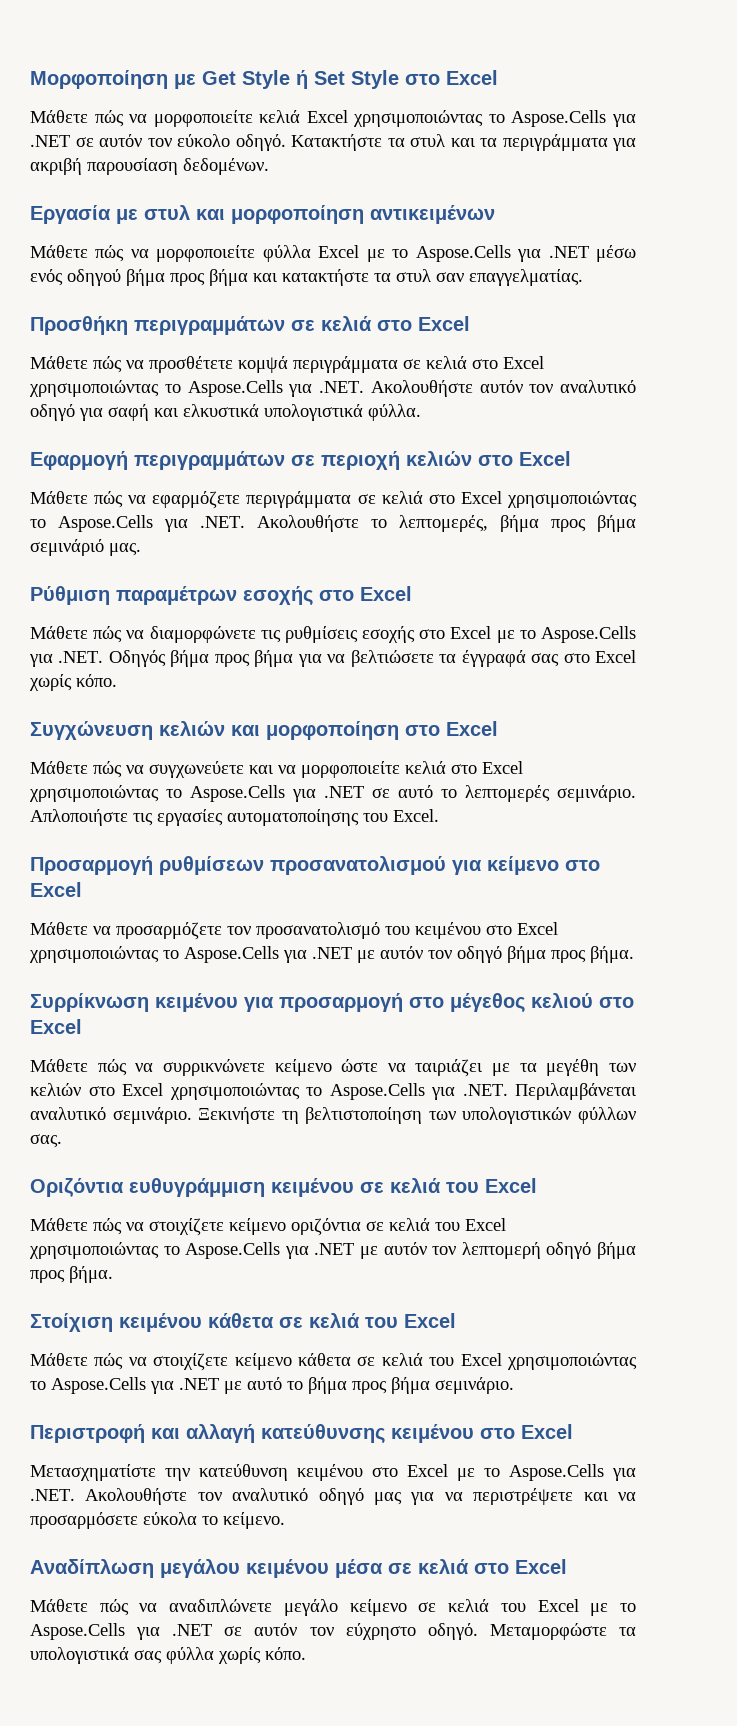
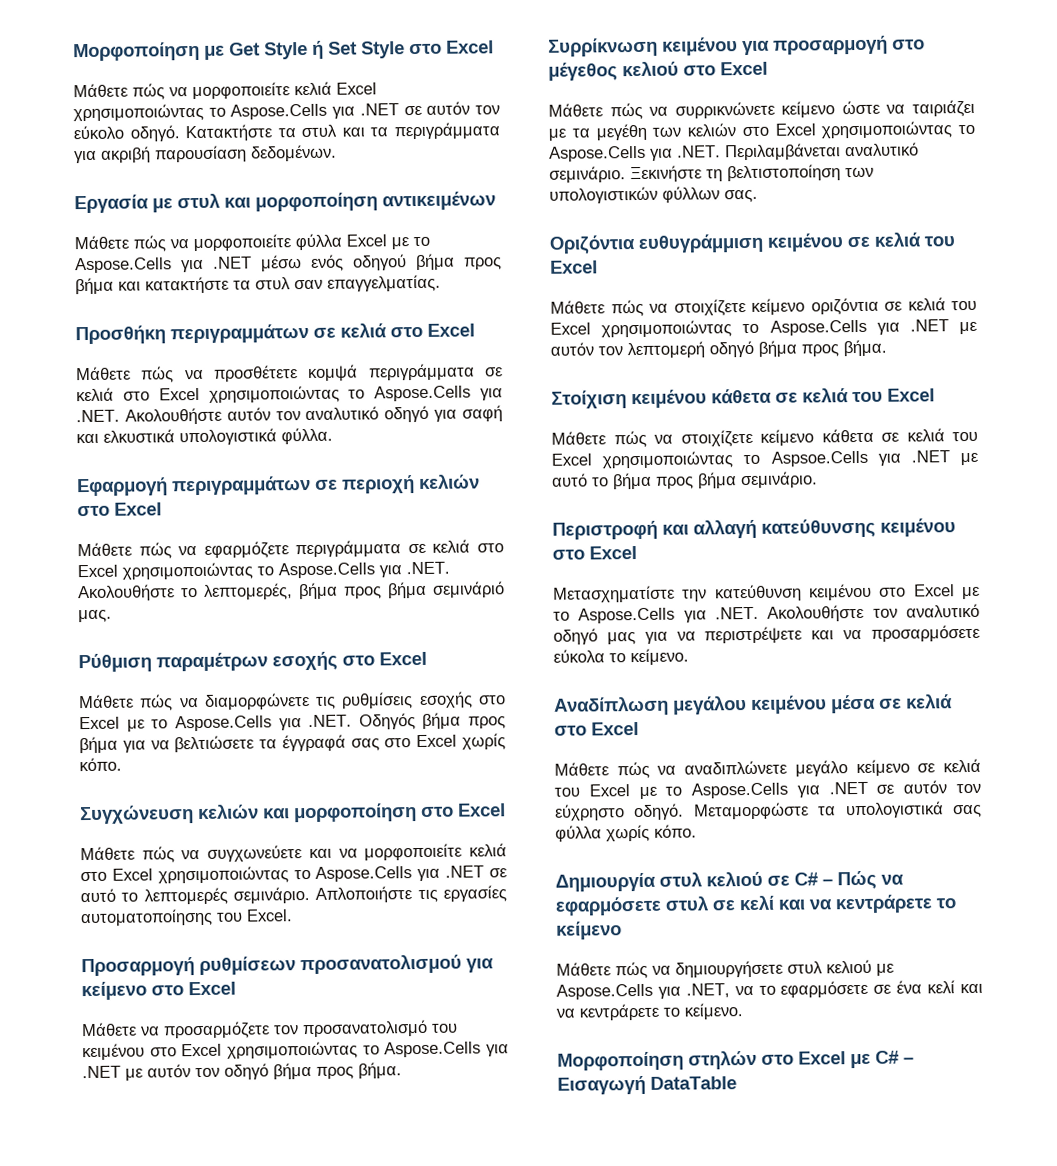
- Μάθετε πώς να στοιχίζετε κείμενο κάθετα σε κελιά του Excel χρησιμοποιώντας το Aspose.Cells για .NET με αυτό το βήμα προς βήμα σεμινάριο.
+ Μάθετε πώς να στοιχίζετε κείμενο κάθετα σε κελιά του Excel χρησιμοποιώντας το Aspsoe.Cells για .NET με αυτό το βήμα προς βήμα σεμινάριο.
+ Δημιουργία στυλ κελιού σε C# – Πώς να εφαρμόσετε στυλ σε κελί και να κεντράρετε το κείμενο
+ Μάθετε πώς να δημιουργήσετε στυλ κελιού με Aspose.Cells για .NET, να το εφαρμόσετε σε ένα κελί και να κεντράρετε το κείμενο.
+ Μορφοποίηση στηλών στο Excel με C# – Εισαγωγή DataTable

